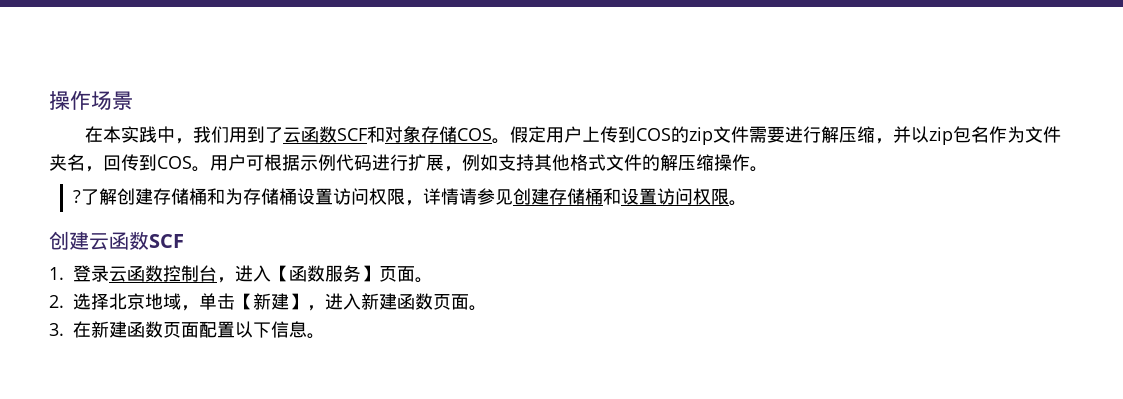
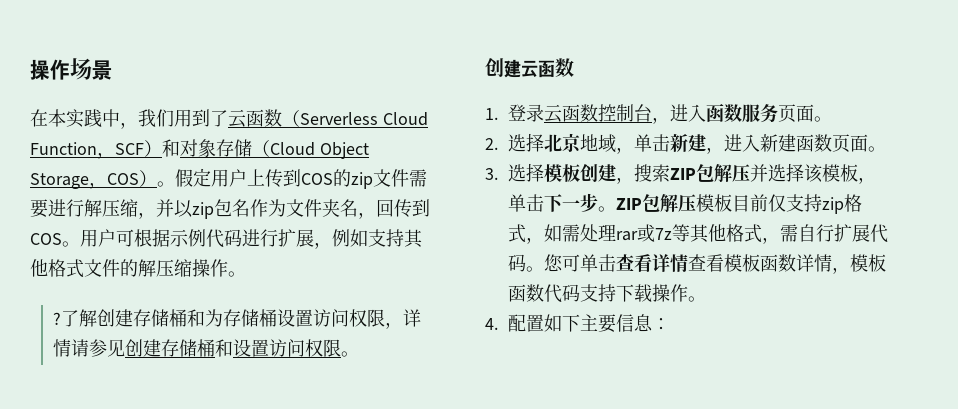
- 在本实践中，我们用到了云函数SCF和对象存储COS。
+ 在本实践中，我们用到了云函数（Serverless Cloud Function，SCF）和对象存储（Cloud Object Storage，COS）。
- 创建云函数SCF
+ 创建云函数
- 1.登录云函数控制台，进入【函数服务】页面。
+ 1.登录云函数控制台，进入函数服务页面。
- 2.选择北京地域，单击【新建】，进入新建函数页面。
+ 2.选择北京地域，单击新建，进入新建函数页面。
- 3.在新建函数页面配置以下信息。
+ 3.选择模板创建，搜索ZIP包解压并选择该模板，单击下一步。ZIP包解压模板目前仅支持zip格式，如需处理rar或7z等其他格式，需自行扩展代码。您可单击查看详情查看模板函数详情，模板函数代码支持下载操作。
+ 4.配置如下主要信息：

